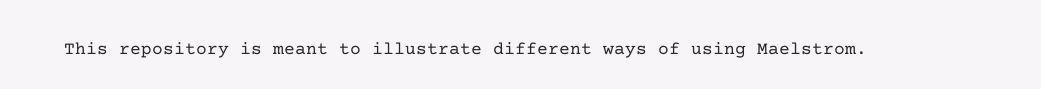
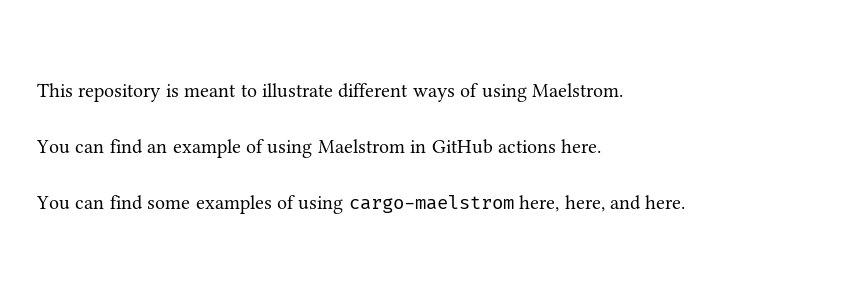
+ You can find an example of using Maelstrom in GitHub actions here.
+ You can find some examples of using cargo-maelstrom here, here, and here.

